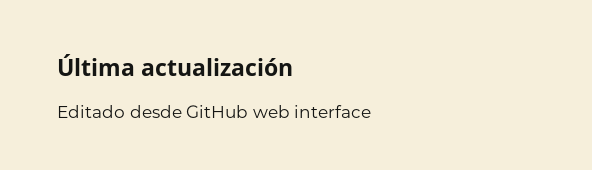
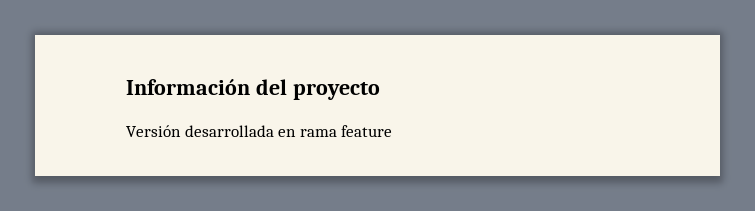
- Última actualización
- Editado desde GitHub web interface
+ Información del proyecto
+ Versión desarrollada en rama feature

